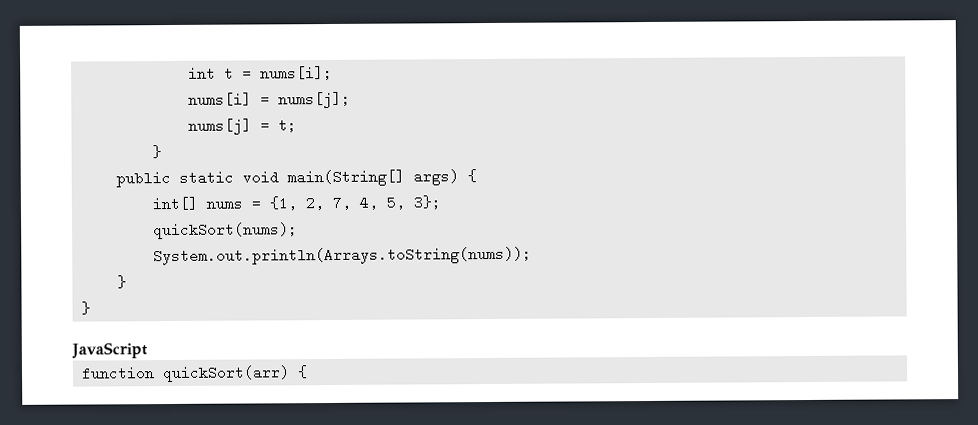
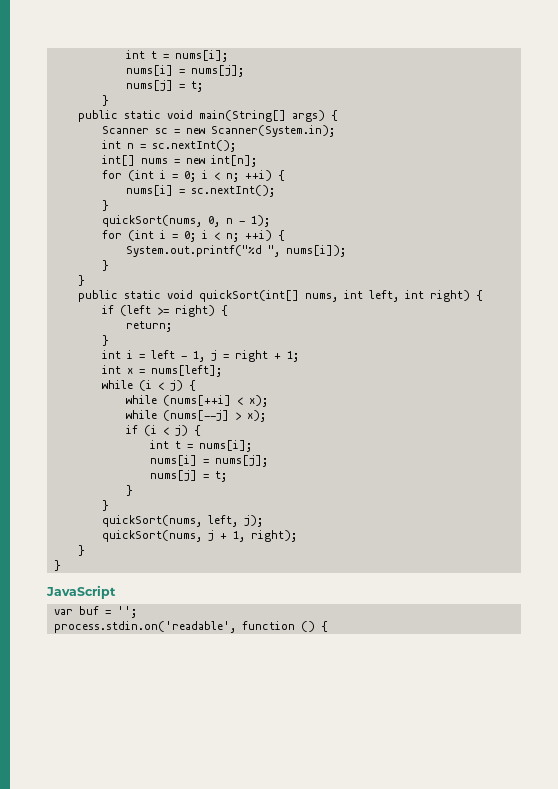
- int[] nums = {1, 2, 7, 4, 5, 3};
- quickSort(nums);
- System.out.println(Arrays.toString(nums));
+ Scanner sc = new Scanner(System.in);
+ int n = sc.nextInt();
+ int[] nums = new int[n];
+ for (int i = 0; i < n; ++i) {
+ nums[i] = sc.nextInt();
+ }
+ quickSort(nums, 0, n - 1);
+ for (int i = 0; i < n; ++i) {
+ System.out.printf("%d ", nums[i]);
+ }
+ }
+ public static void quickSort(int[] nums, int left, int right) {
+ if (left >= right) {
+ return;
+ }
+ int i = left - 1, j = right + 1;
+ int x = nums[left];
+ while (i < j) {
+ while (nums[++i] < x);
+ while (nums[--j] > x);
+ if (i < j) {
+ int t = nums[i];
+ nums[i] = nums[j];
+ nums[j] = t;
+ }
+ }
+ quickSort(nums, left, j);
+ quickSort(nums, j + 1, right);
  }
  }
  JavaScript
- function quickSort(arr) {
+ var buf = '';
+ process.stdin.on('readable', function () {

